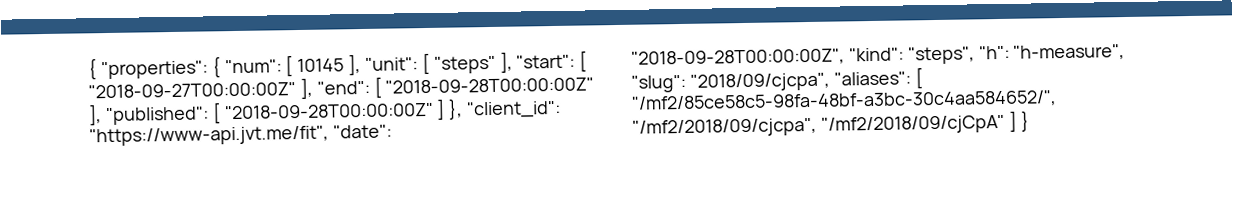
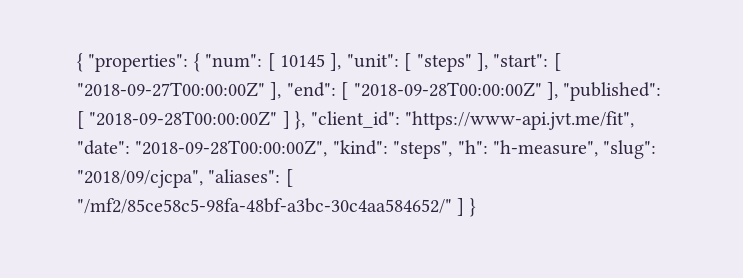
- { "properties": { "num": [ 10145 ], "unit": [ "steps" ], "start": [ "2018-09-27T00:00:00Z" ], "end": [ "2018-09-28T00:00:00Z" ], "published": [ "2018-09-28T00:00:00Z" ] }, "client_id": "https://www-api.jvt.me/fit", "date": "2018-09-28T00:00:00Z", "kind": "steps", "h": "h-measure", "slug": "2018/09/cjcpa", "aliases": [ "/mf2/85ce58c5-98fa-48bf-a3bc-30c4aa584652/", "/mf2/2018/09/cjcpa", "/mf2/2018/09/cjCpA" ] }
+ { "properties": { "num": [ 10145 ], "unit": [ "steps" ], "start": [ "2018-09-27T00:00:00Z" ], "end": [ "2018-09-28T00:00:00Z" ], "published": [ "2018-09-28T00:00:00Z" ] }, "client_id": "https://www-api.jvt.me/fit", "date": "2018-09-28T00:00:00Z", "kind": "steps", "h": "h-measure", "slug": "2018/09/cjcpa", "aliases": [ "/mf2/85ce58c5-98fa-48bf-a3bc-30c4aa584652/" ] }

